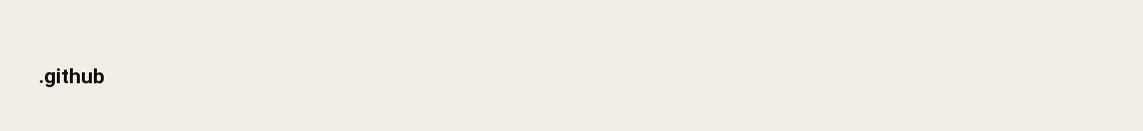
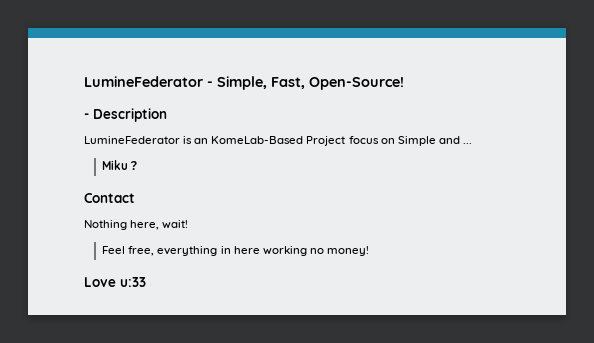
- .github
+ LumineFederator - Simple, Fast, Open-Source!
+ - Description
+ LumineFederator is an KomeLab-Based Project focus on Simple and ...
+ Miku？
+ Contact
+ Nothing here, wait!
+ Feel free, everything in here working no money!
+ Love u:33

